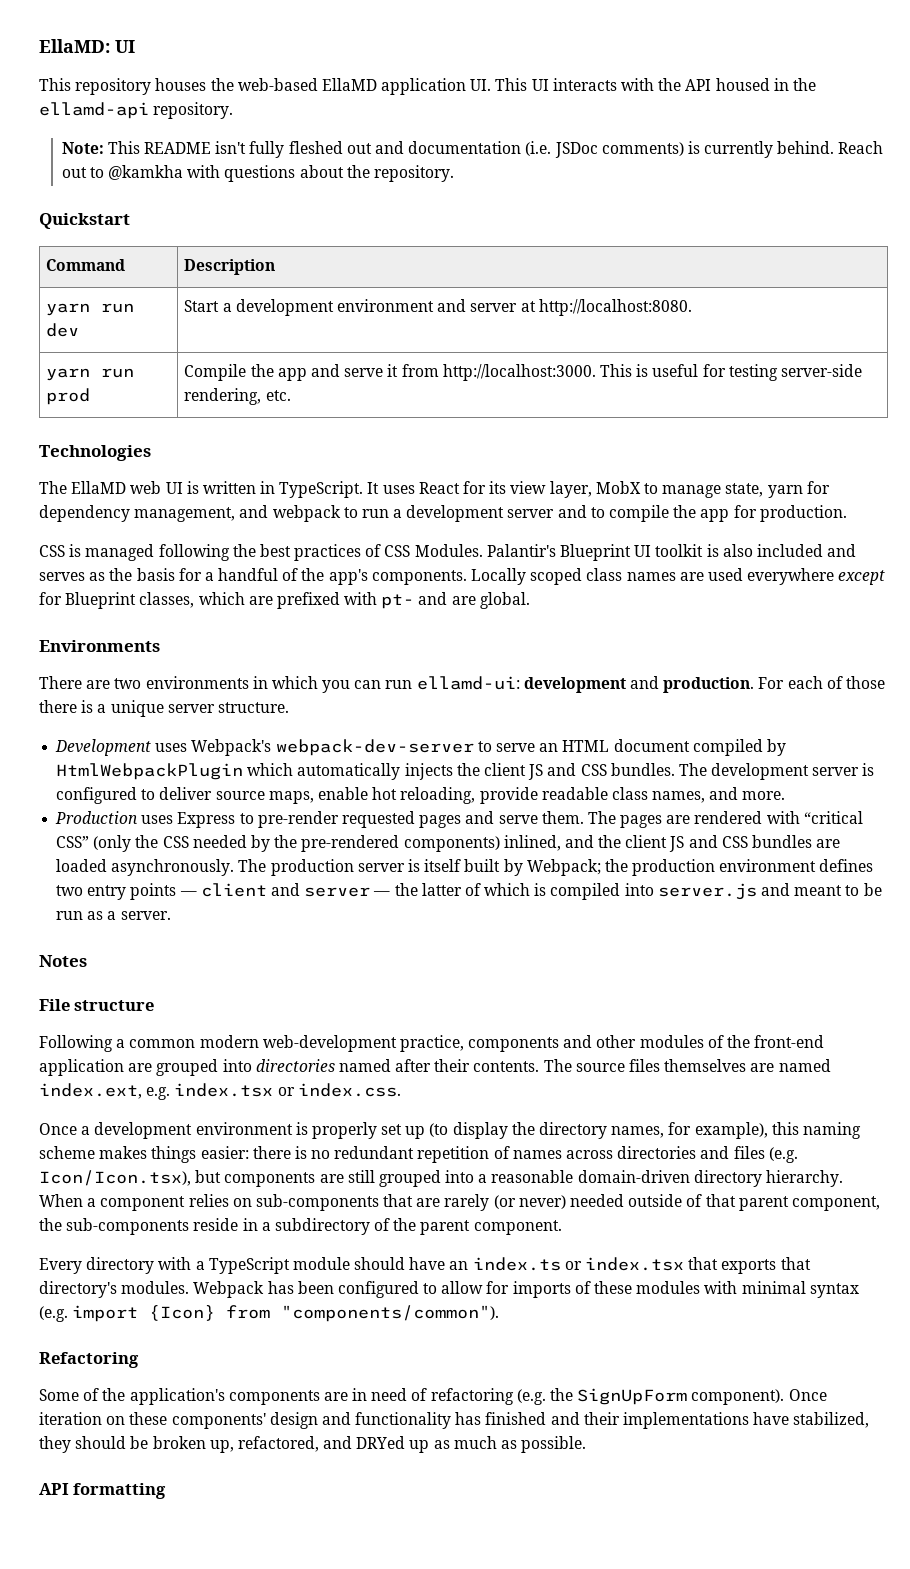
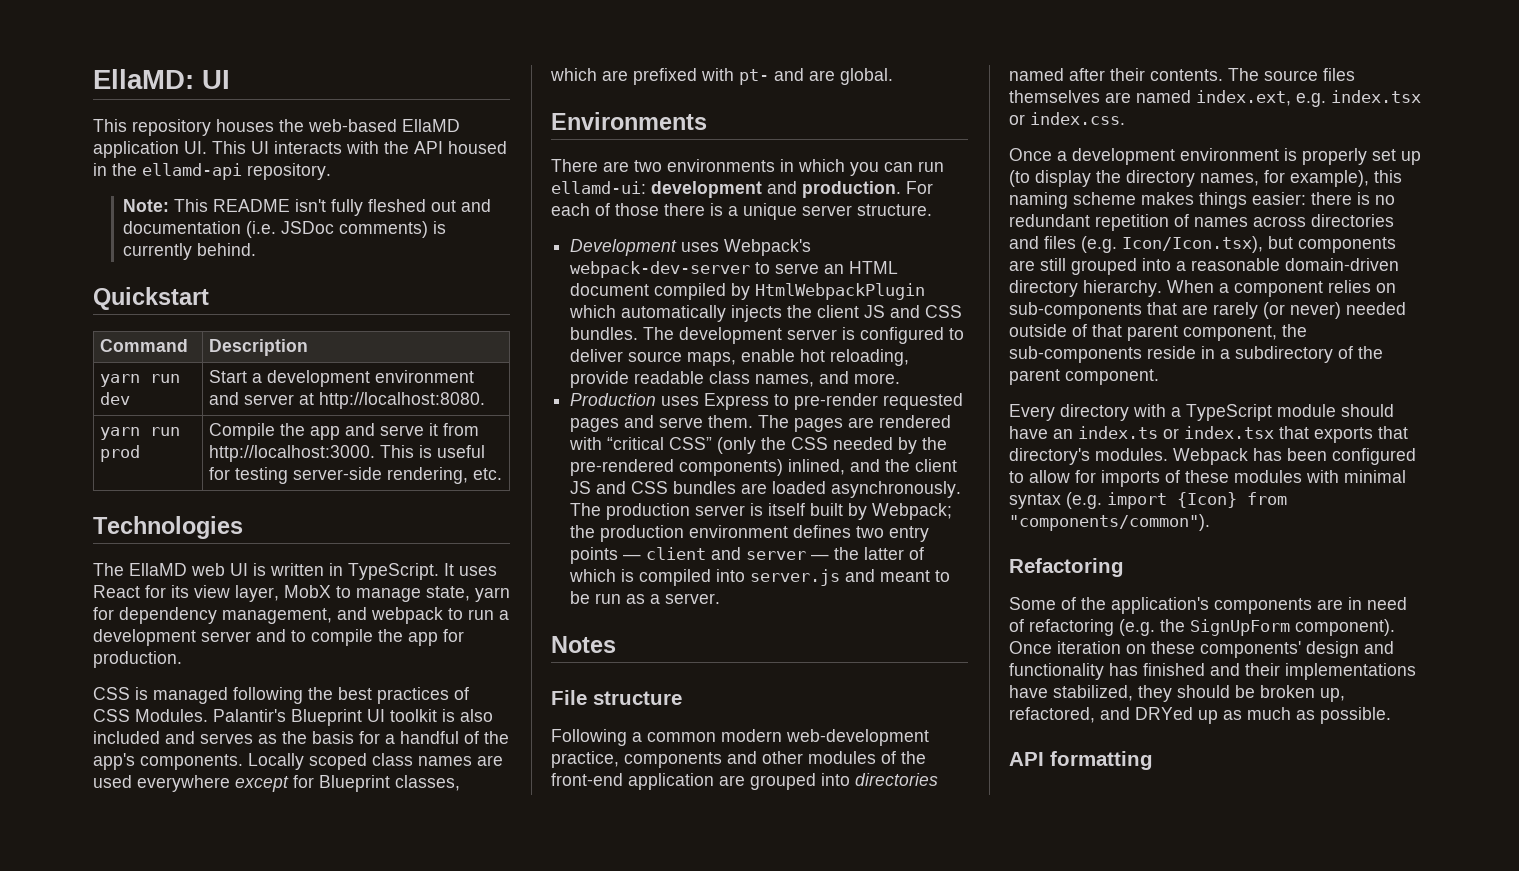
- Reach out to @kamkha with questions about the repository.

